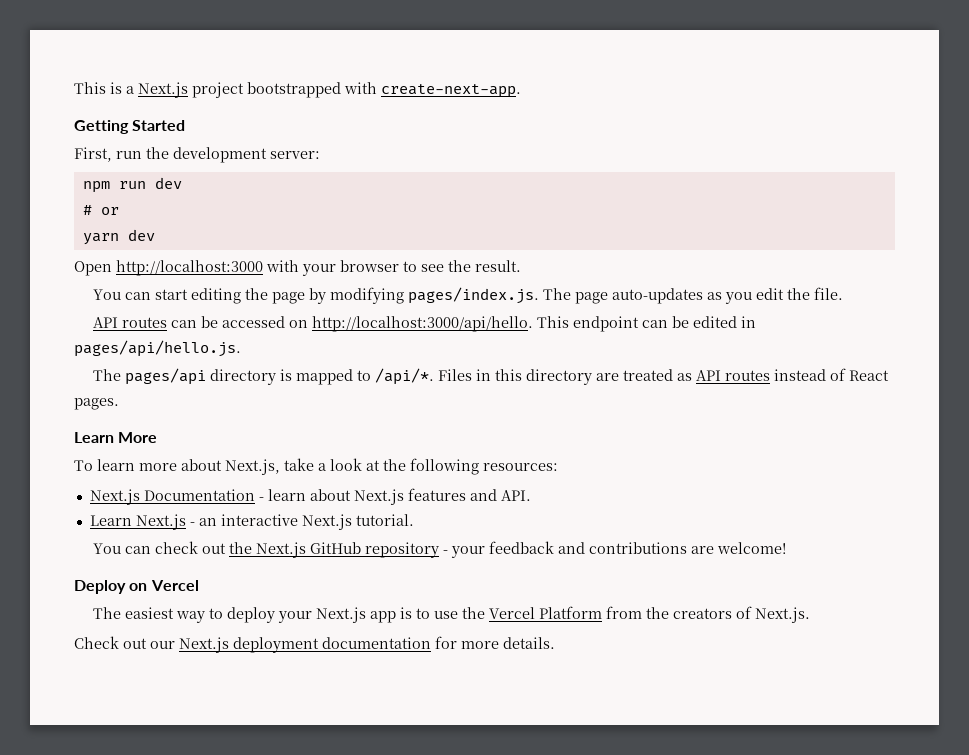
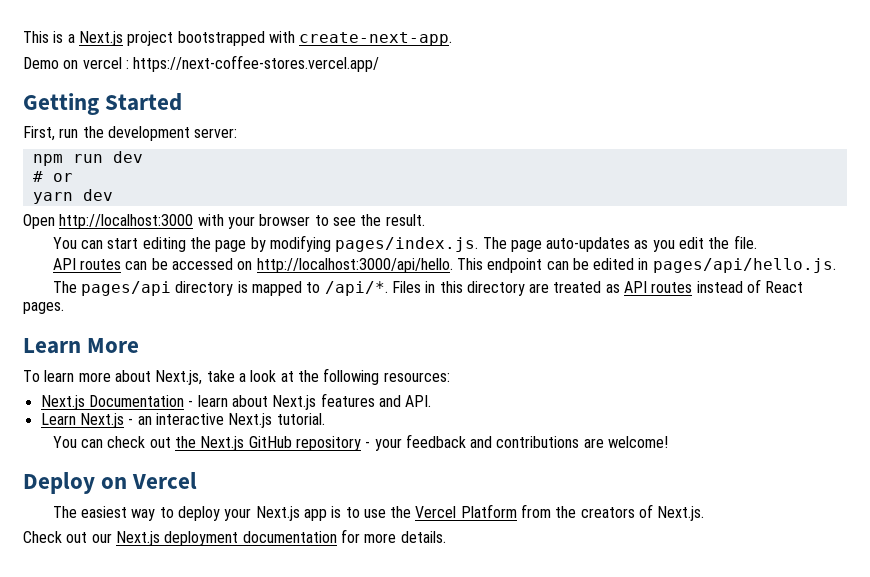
+ Demo on vercel : https://next-coffee-stores.vercel.app/

